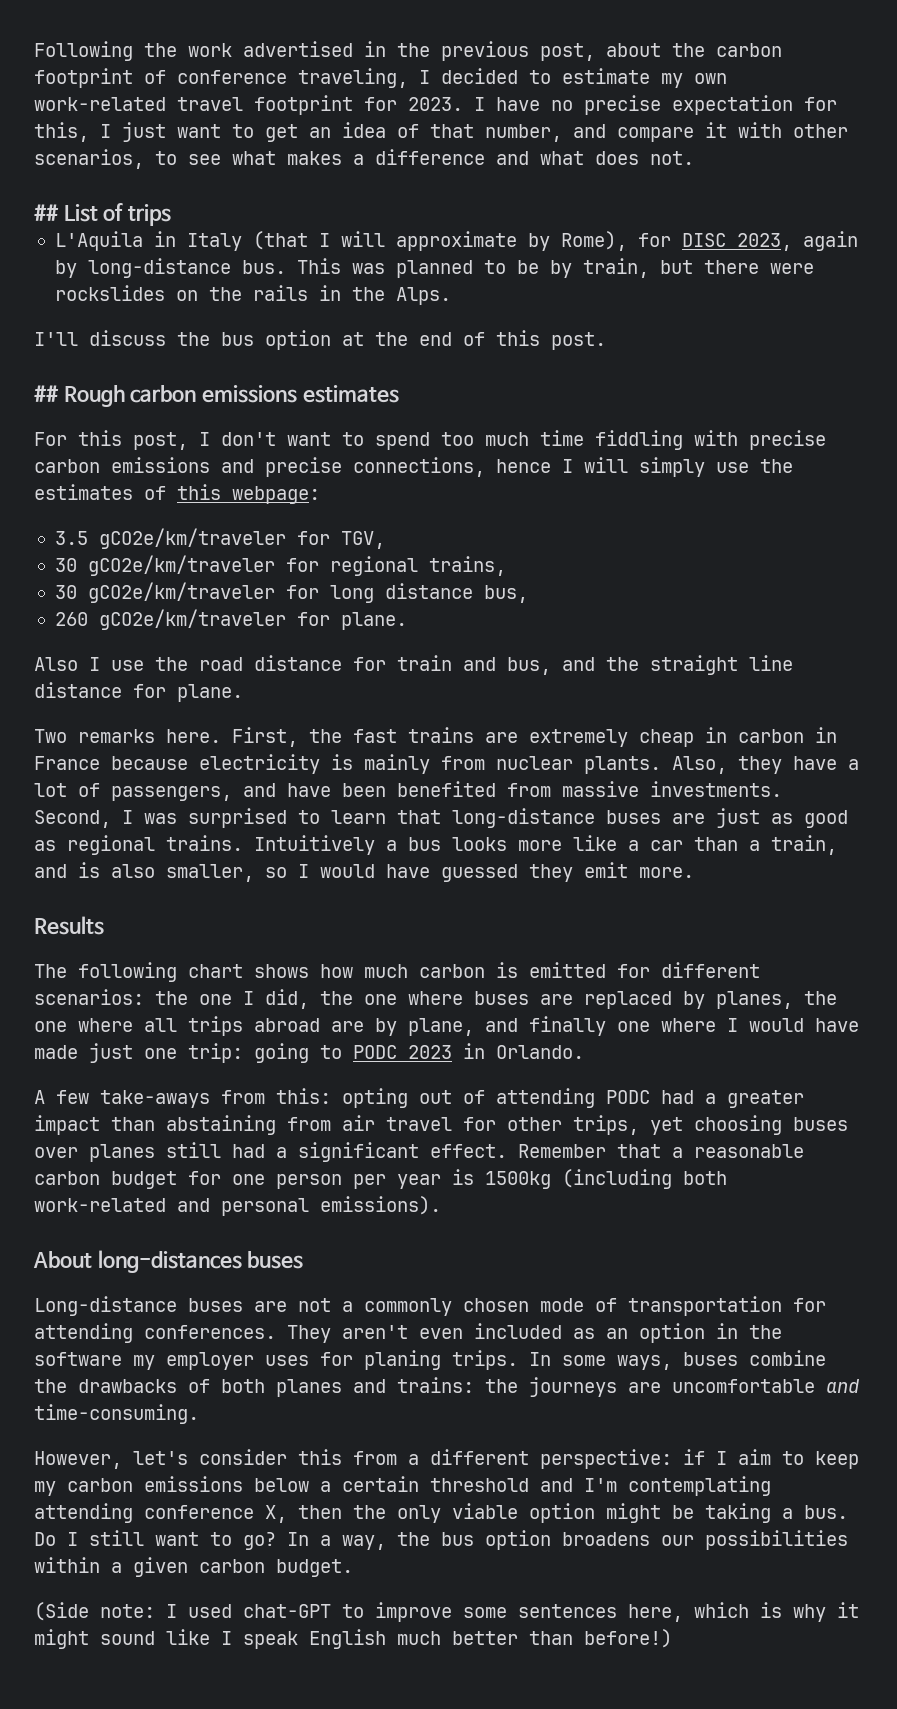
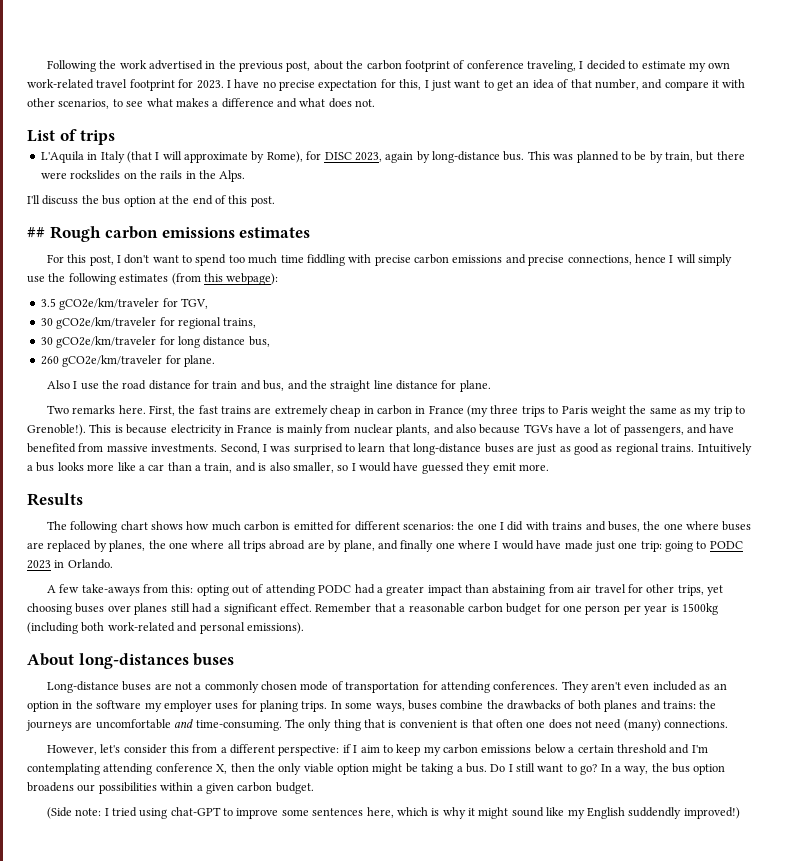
- ## List of trips
+ List of trips
- For this post, I don't want to spend too much time fiddling with precise carbon emissions and precise connections, hence I will simply use the estimates of this webpage:
+ For this post, I don't want to spend too much time fiddling with precise carbon emissions and precise connections, hence I will simply use the following estimates (from this webpage):
- First, the fast trains are extremely cheap in carbon in France because electricity is mainly from nuclear plants. Also, they have a lot of passengers, and have been benefited from massive investments.
+ First, the fast trains are extremely cheap in carbon in France (my three trips to Paris weight the same as my trip to Grenoble!). This is because electricity in France is mainly from nuclear plants, and also because TGVs have a lot of passengers, and have benefited from massive investments.
- The following chart shows how much carbon is emitted for different scenarios: the one I did, the one where buses are replaced by planes, the one where all trips abroad are by plane, and finally one where I would have made just one trip: going to PODC 2023 in Orlando.
+ The following chart shows how much carbon is emitted for different scenarios: the one I did with trains and buses, the one where buses are replaced by planes, the one where all trips abroad are by plane, and finally one where I would have made just one trip: going to PODC 2023 in Orlando.
+ The only thing that is convenient is that often one does not need (many) connections.
- (Side note: I used chat-GPT to improve some sentences here, which is why it might sound like I speak English much better than before!)
+ (Side note: I tried using chat-GPT to improve some sentences here, which is why it might sound like my English suddendly improved!)

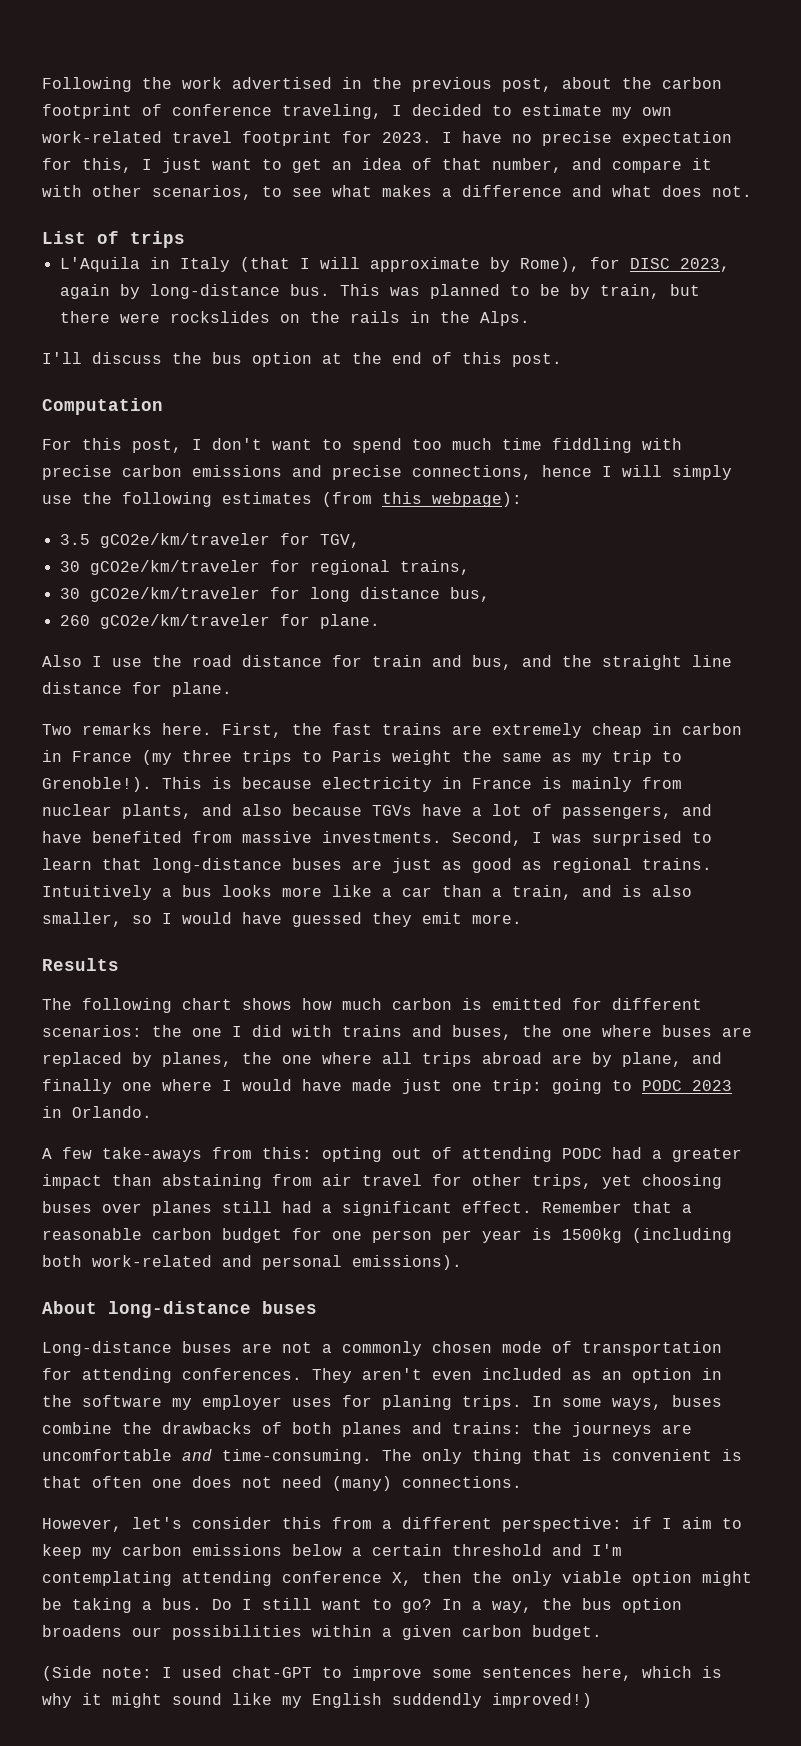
- ## Rough carbon emissions estimates
+ Computation
- About long-distances buses
+ About long-distance buses
- (Side note: I tried using chat-GPT to improve some sentences here, which is why it might sound like my English suddendly improved!)
+ (Side note: I used chat-GPT to improve some sentences here, which is why it might sound like my English suddendly improved!)

